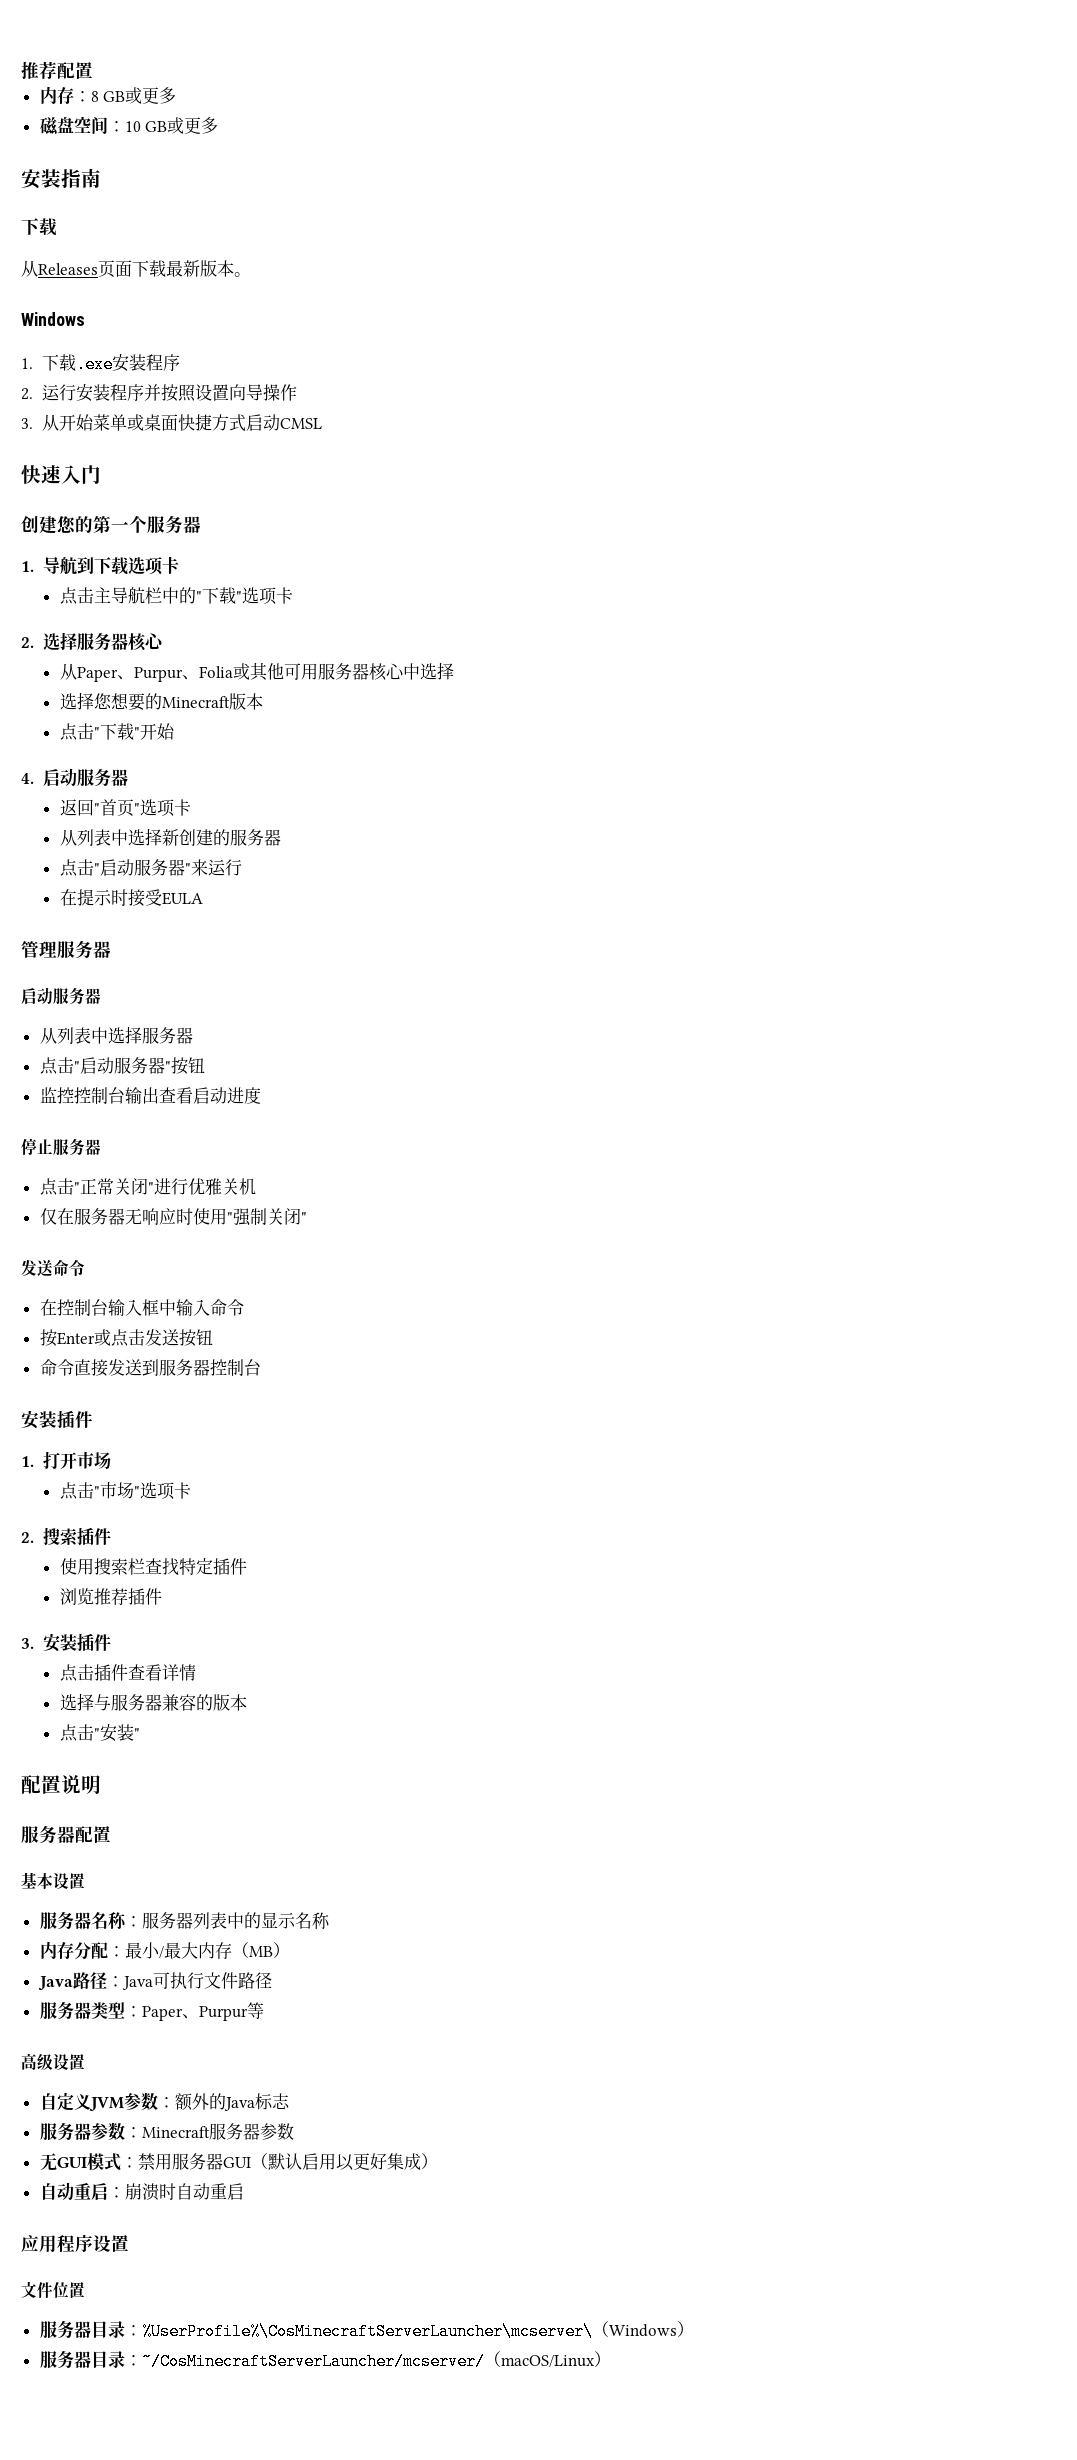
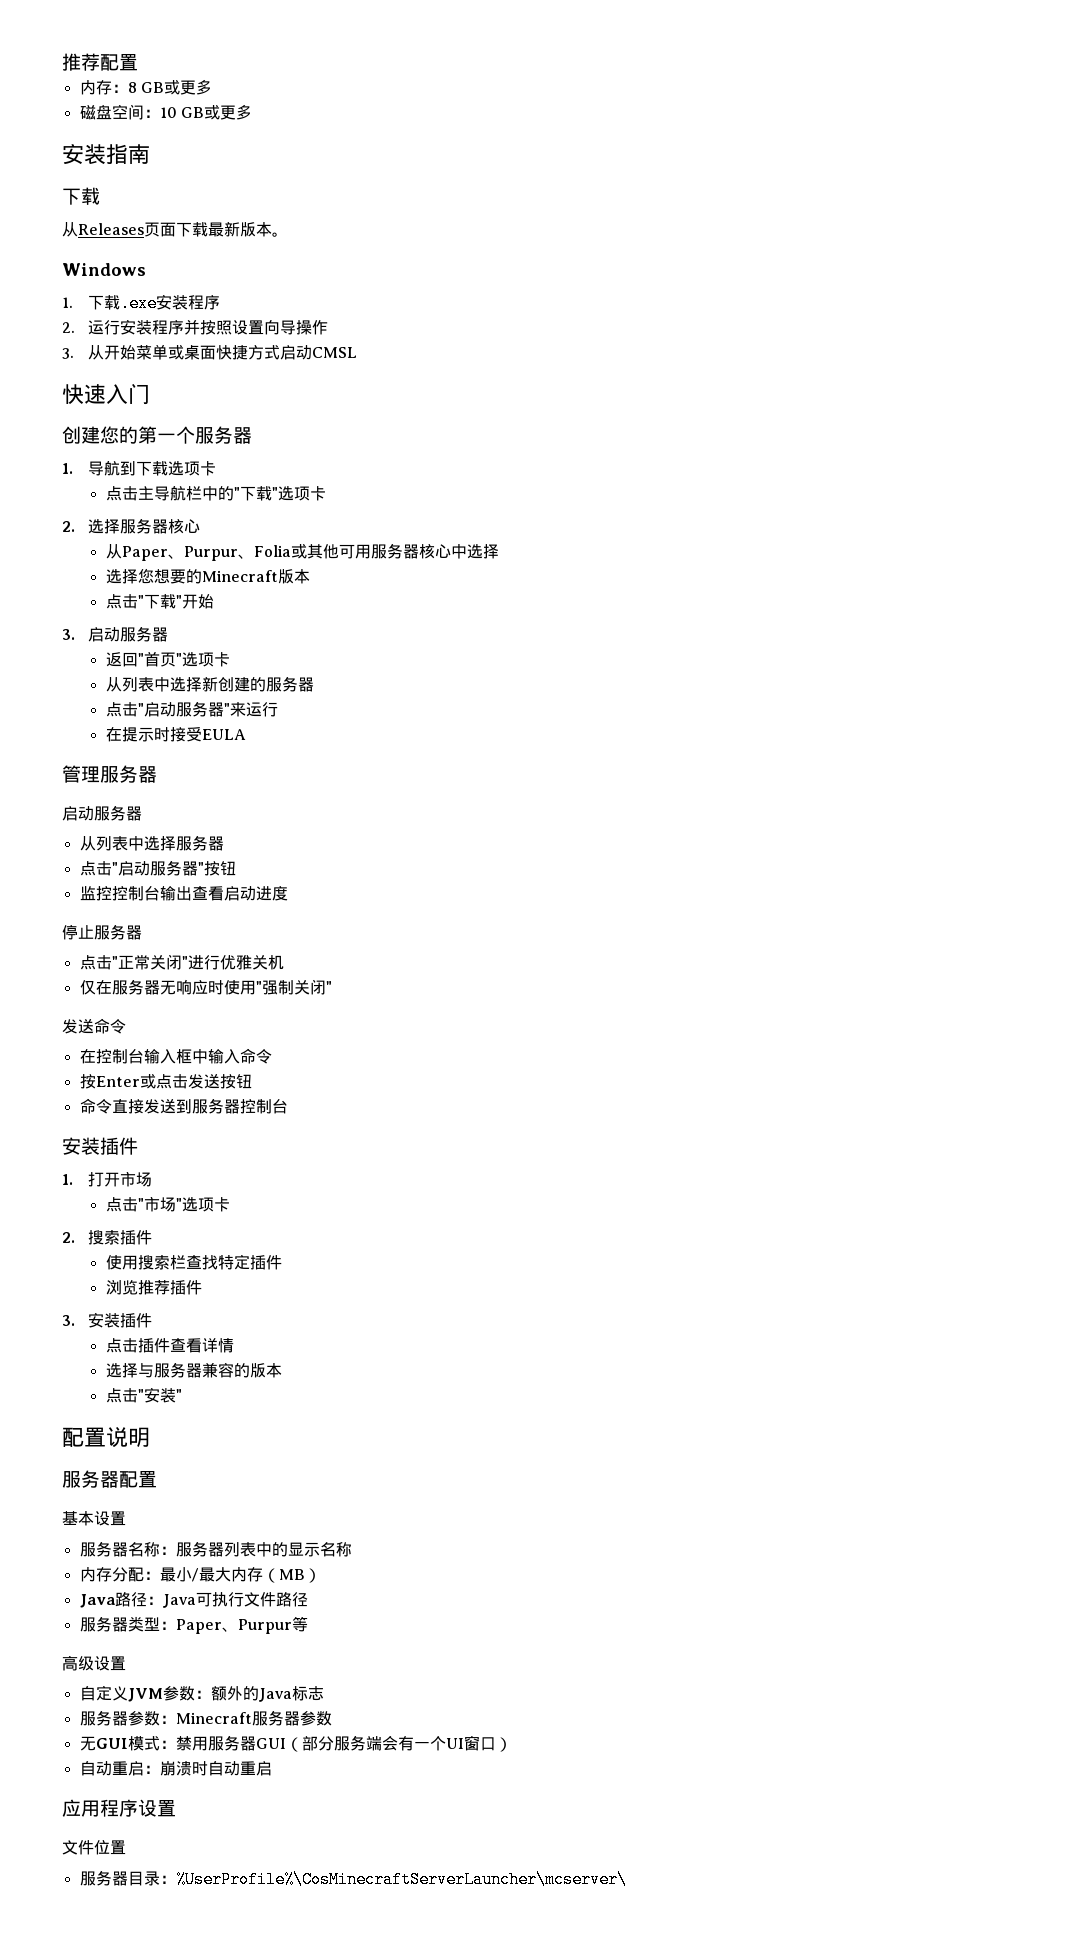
- 4.启动服务器
+ 3.启动服务器
- 无GUI模式：禁用服务器GUI（默认启用以更好集成）
+ 无GUI模式：禁用服务器GUI（部分服务端会有一个UI窗口）
- 服务器目录：%UserProfile%\CosMinecraftServerLauncher\mcserver\（Windows）
- 服务器目录：~/CosMinecraftServerLauncher/mcserver/（macOS/Linux）
+ 服务器目录：%UserProfile%\CosMinecraftServerLauncher\mcserver\

